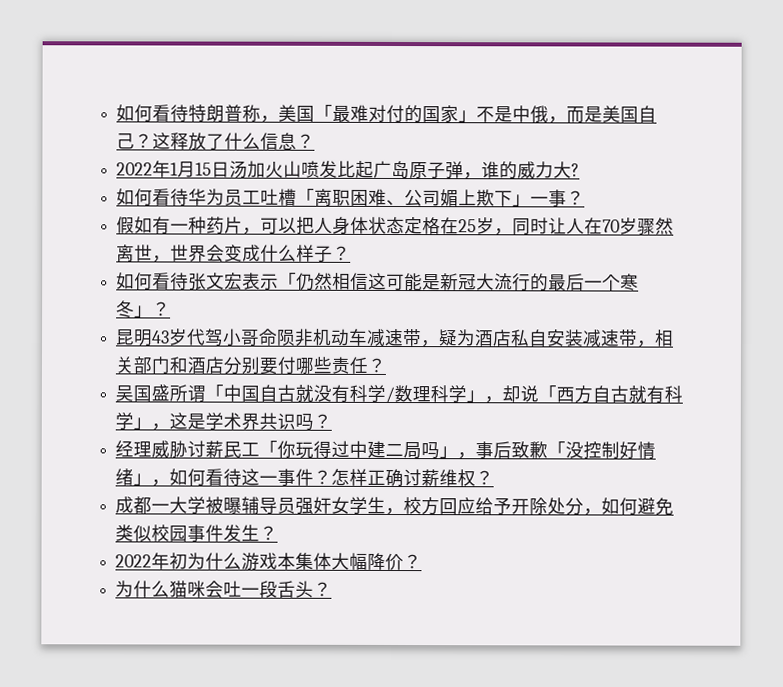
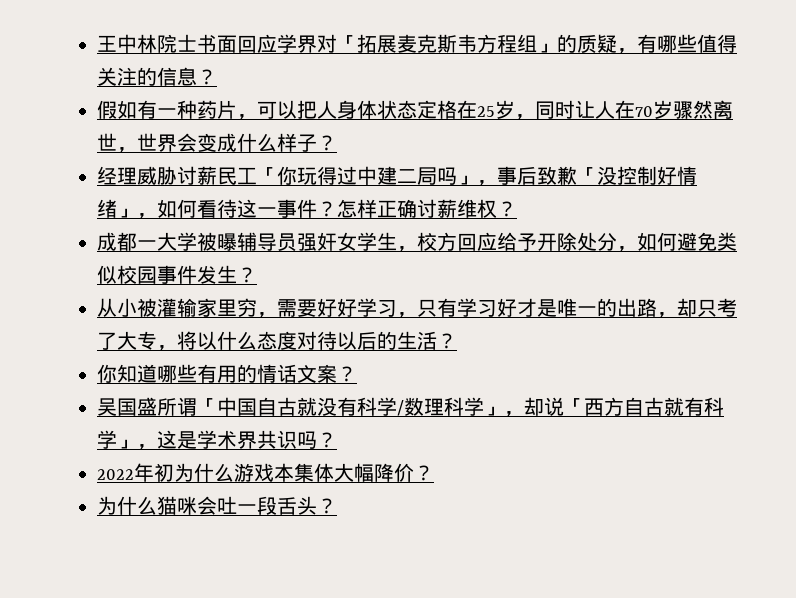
- 如何看待特朗普称，美国「最难对付的国家」不是中俄，而是美国自己？这释放了什么信息？
- 2022年1月15日汤加火山喷发比起广岛原子弹，谁的威力大?
- 如何看待华为员工吐槽「离职困难、公司媚上欺下」一事？
+ 王中林院士书面回应学界对「拓展麦克斯韦方程组」的质疑，有哪些值得关注的信息？
- 如何看待张文宏表示「仍然相信这可能是新冠大流行的最后一个寒冬」？
- 昆明43岁代驾小哥命陨非机动车减速带，疑为酒店私自安装减速带，相关部门和酒店分别要付哪些责任？
- 吴国盛所谓「中国自古就没有科学/数理科学」，却说「西方自古就有科学」，这是学术界共识吗？
+ 从小被灌输家里穷，需要好好学习，只有学习好才是唯一的出路，却只考了大专，将以什么态度对待以后的生活？
+ 你知道哪些有用的情话文案？
+ 吴国盛所谓「中国自古就没有科学/数理科学」，却说「西方自古就有科学」，这是学术界共识吗？

